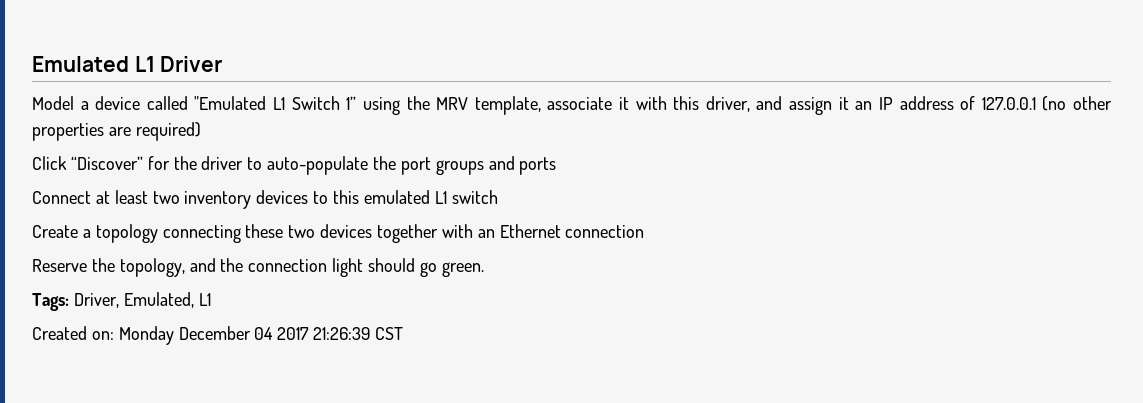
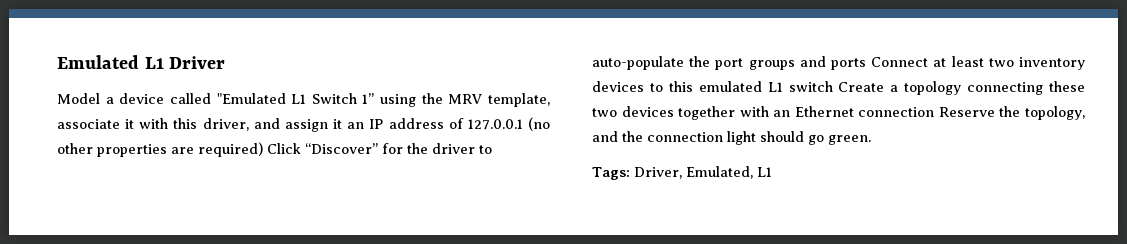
- Model a device called "Emulated L1 Switch 1” using the MRV template, associate it with this driver, and assign it an IP address of 127.0.0.1 (no other properties are required)
- Click “Discover” for the driver to auto-populate the port groups and ports
- Connect at least two inventory devices to this emulated L1 switch
- Create a topology connecting these two devices together with an Ethernet connection
- Reserve the topology, and the connection light should go green.
+ Model a device called "Emulated L1 Switch 1” using the MRV template, associate it with this driver, and assign it an IP address of 127.0.0.1 (no other properties are required) Click “Discover” for the driver to auto-populate the port groups and ports Connect at least two inventory devices to this emulated L1 switch Create a topology connecting these two devices together with an Ethernet connection Reserve the topology, and the connection light should go green.
- Created on: Monday December 04 2017 21:26:39 CST

